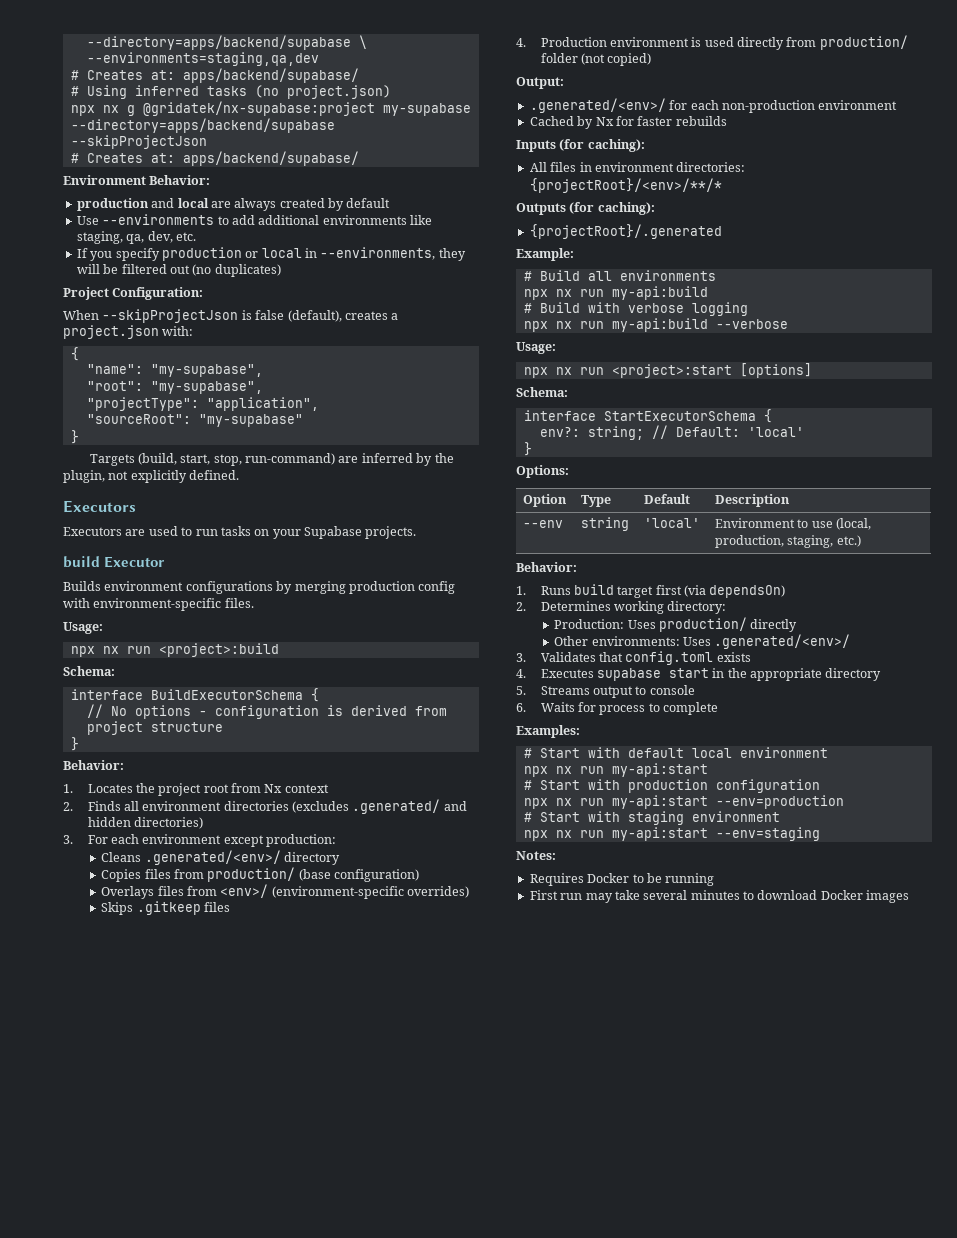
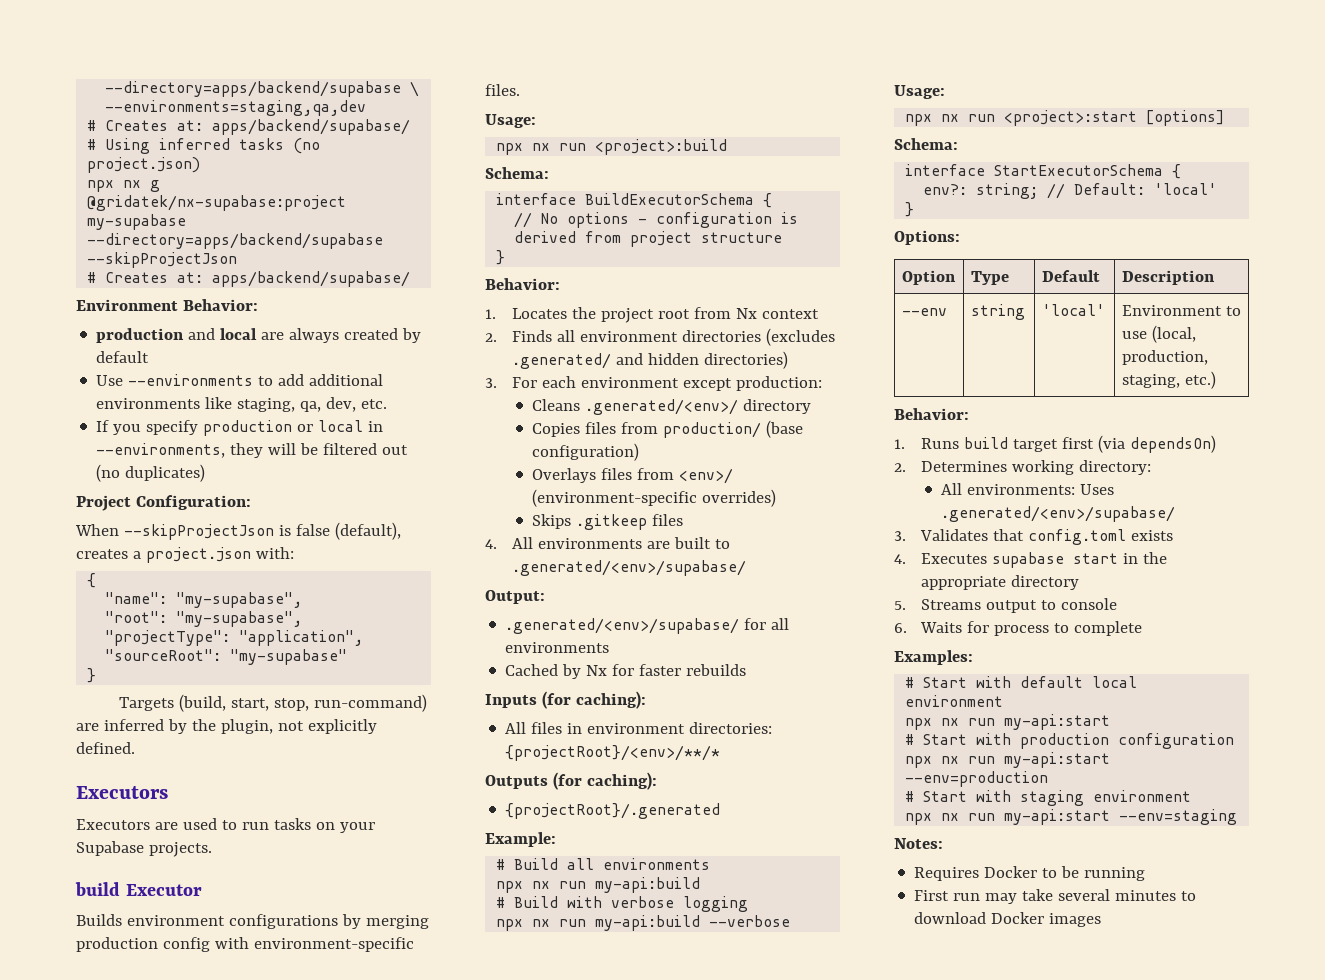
- 4. Production environment is used directly from production/ folder (not copied)
+ 4. All environments are built to .generated/<env>/supabase/
  Output:
- .generated/<env>/ for each non-production environment
+ .generated/<env>/supabase/ for all environments
- Production: Uses production/ directly
- Other environments: Uses .generated/<env>/
+ All environments: Uses .generated/<env>/supabase/

